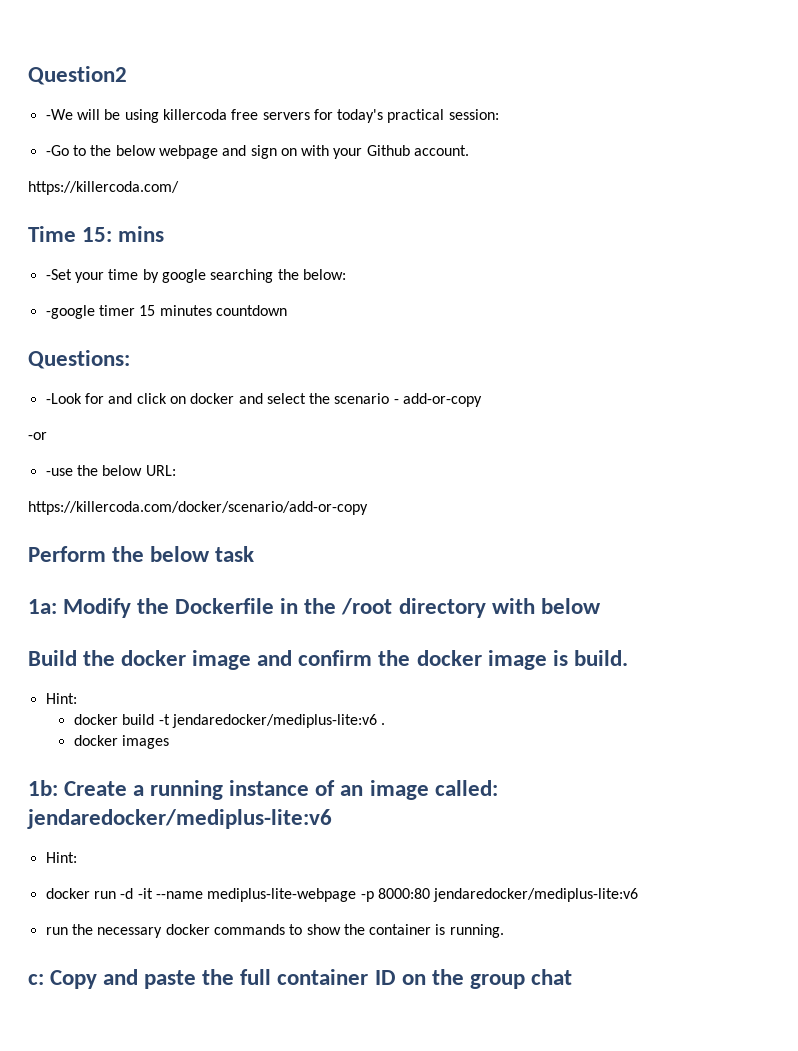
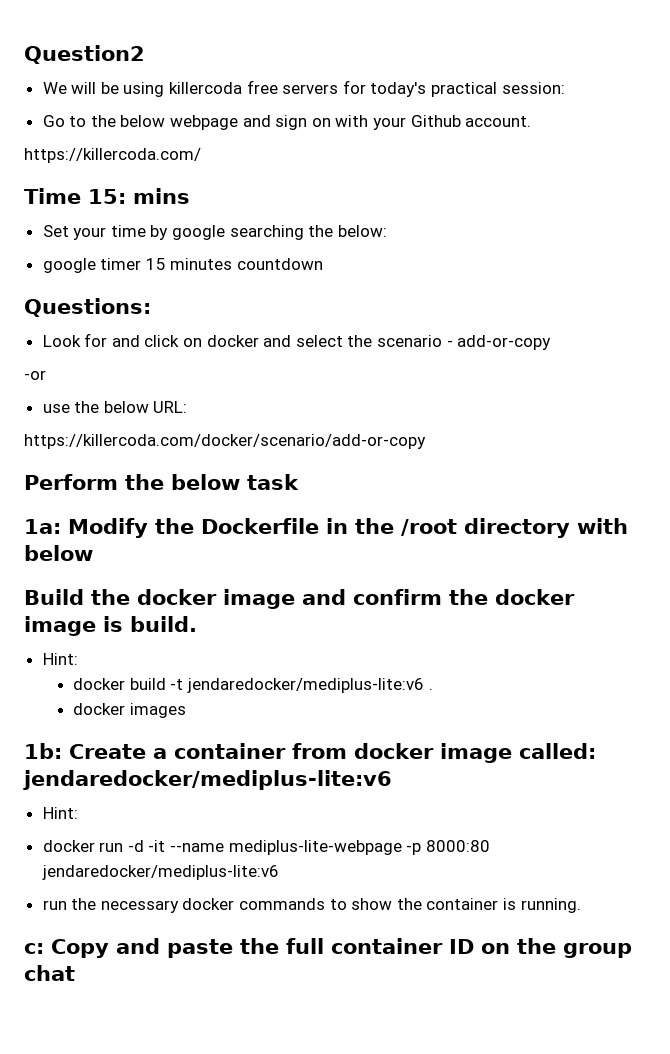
- -We will be using killercoda free servers for today's practical session:
+ We will be using killercoda free servers for today's practical session:
- -Go to the below webpage and sign on with your Github account.
+ Go to the below webpage and sign on with your Github account.
- -Set your time by google searching the below:
+ Set your time by google searching the below:
- -google timer 15 minutes countdown
+ google timer 15 minutes countdown
- -Look for and click on docker and select the scenario - add-or-copy
+ Look for and click on docker and select the scenario - add-or-copy
- -use the below URL:
+ use the below URL:
- 1b: Create a running instance of an image called: jendaredocker/mediplus-lite:v6
+ 1b: Create a container from docker image called: jendaredocker/mediplus-lite:v6

